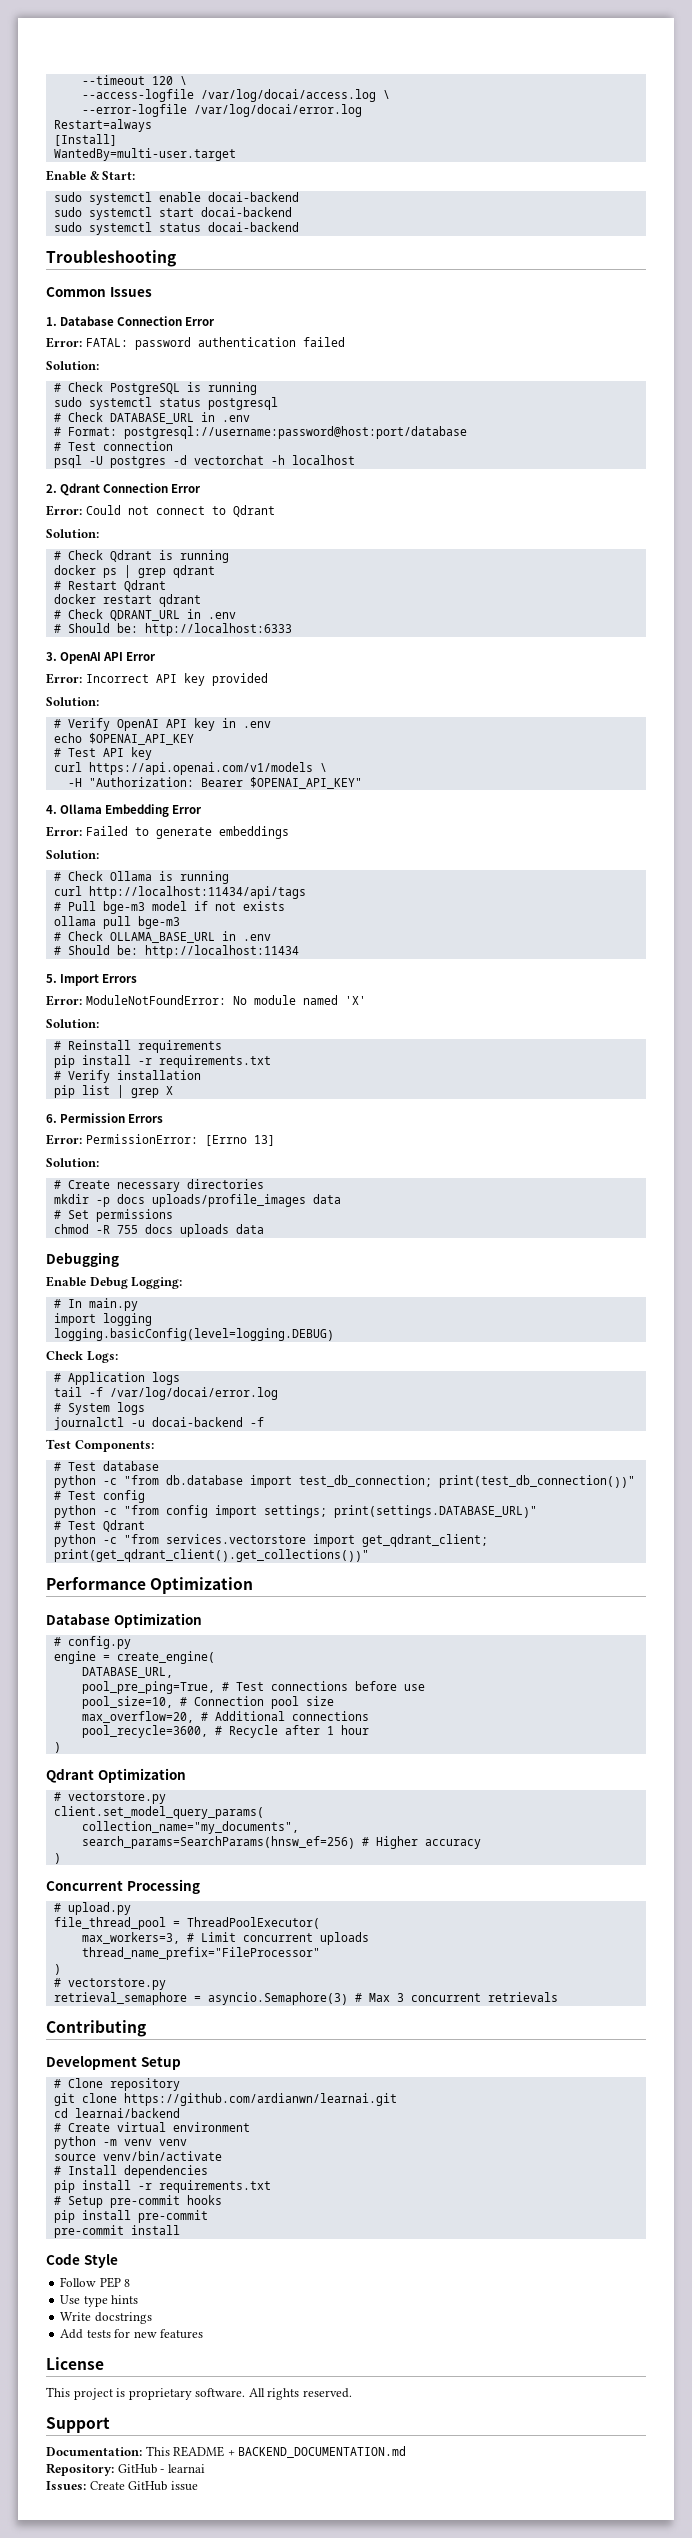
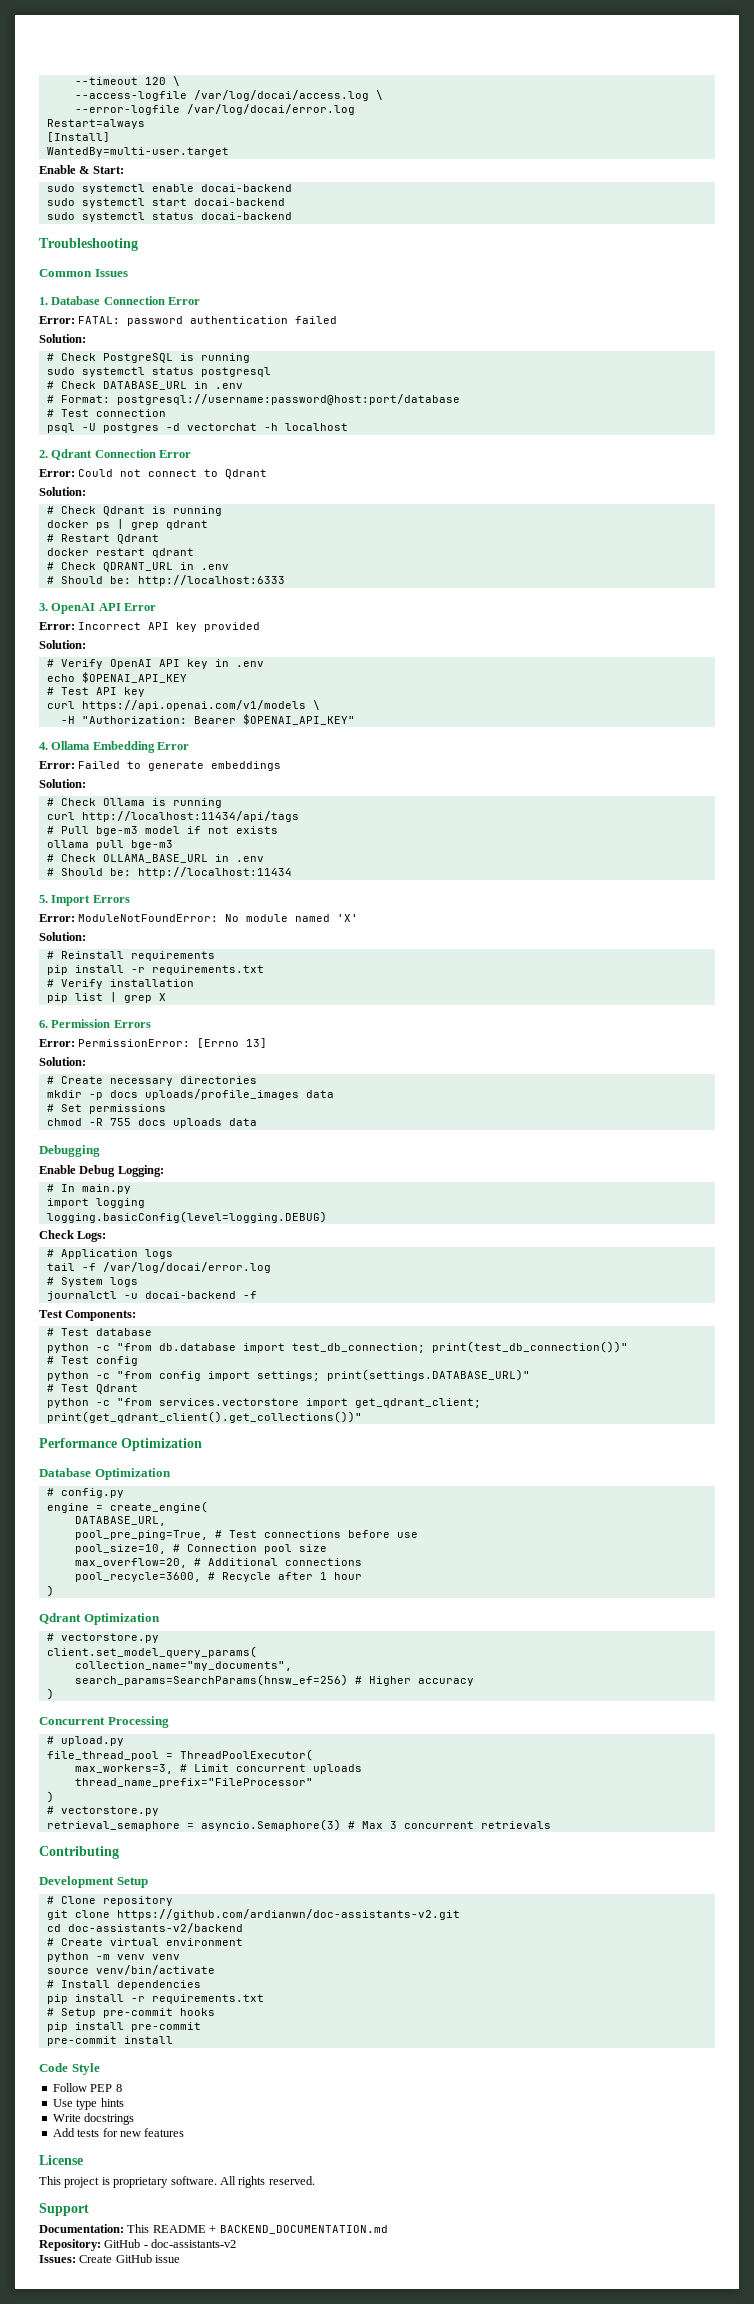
- git clone https://github.com/ardianwn/learnai.git
+ git clone https://github.com/ardianwn/doc-assistants-v2.git
- cd learnai/backend
+ cd doc-assistants-v2/backend
- Repository: GitHub - learnai
+ Repository: GitHub - doc-assistants-v2

